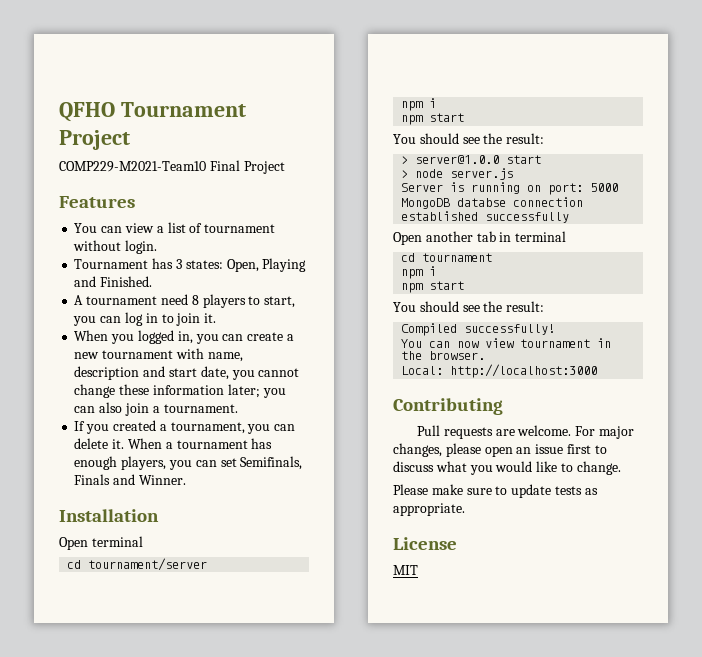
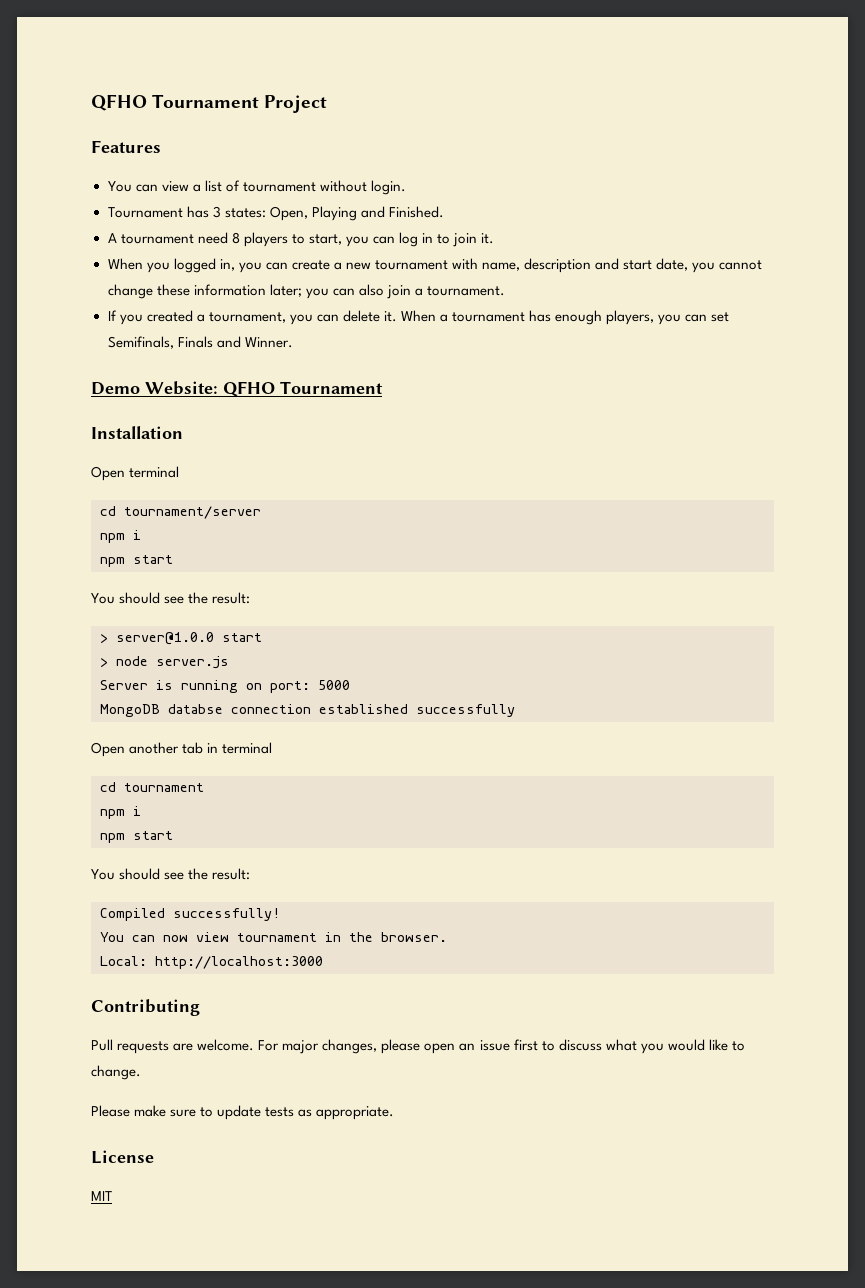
- COMP229-M2021-Team10 Final Project
+ Demo Website: QFHO Tournament

